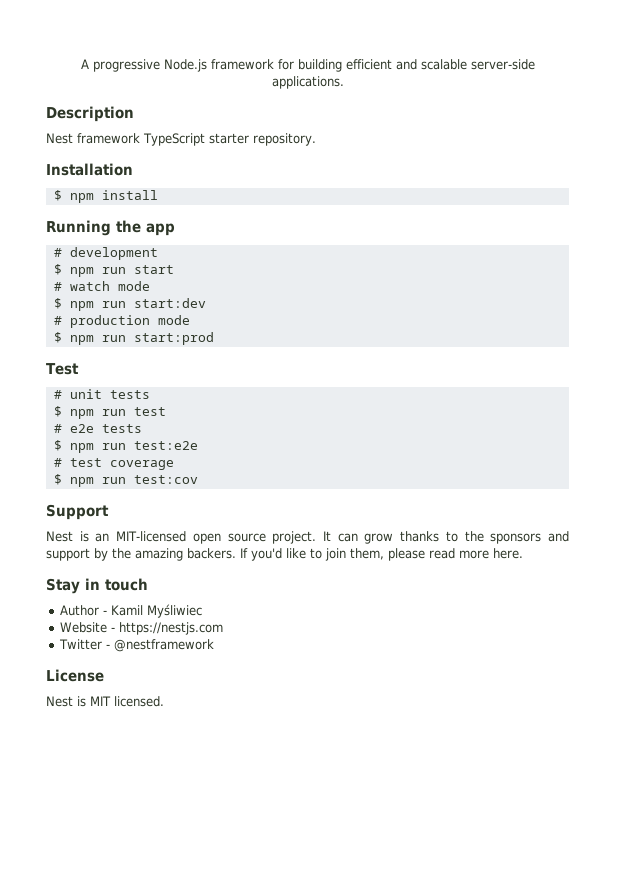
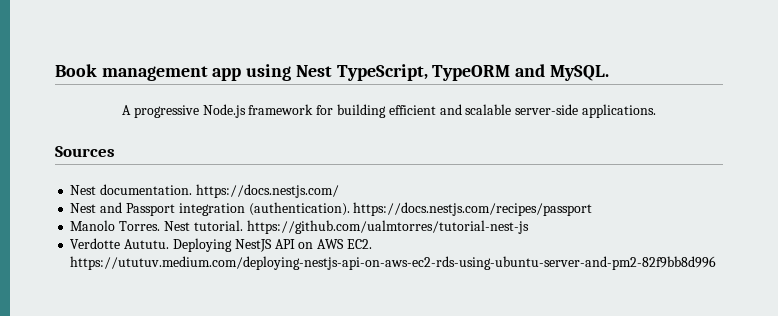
+ Book management app using Nest TypeScript, TypeORM and MySQL.
- Description
- Nest framework TypeScript starter repository.
- Installation
- $ npm install
- Running the app
- # development
- $ npm run start
- # watch mode
- $ npm run start:dev
- # production mode
- $ npm run start:prod
- Test
- # unit tests
- $ npm run test
- # e2e tests
- $ npm run test:e2e
- # test coverage
- $ npm run test:cov
- Support
- Nest is an MIT-licensed open source project. It can grow thanks to the sponsors and support by the amazing backers. If you'd like to join them, please read more here.
- Stay in touch
- Author - Kamil Myśliwiec
- Website - https://nestjs.com
- Twitter - @nestframework
- License
- Nest is MIT licensed.
+ Sources
+ Nest documentation. https://docs.nestjs.com/
+ Nest and Passport integration (authentication). https://docs.nestjs.com/recipes/passport
+ Manolo Torres. Nest tutorial. https://github.com/ualmtorres/tutorial-nest-js
+ Verdotte Aututu. Deploying NestJS API on AWS EC2. https://ututuv.medium.com/deploying-nestjs-api-on-aws-ec2-rds-using-ubuntu-server-and-pm2-82f9bb8d996

